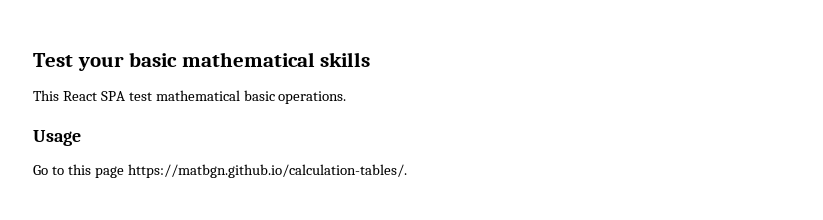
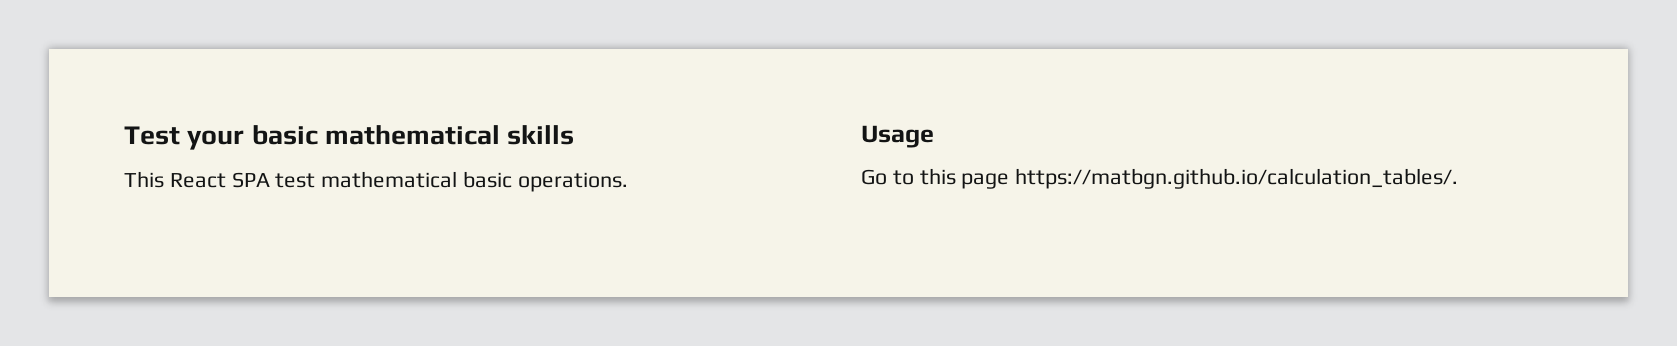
- Go to this page https://matbgn.github.io/calculation-tables/.
+ Go to this page https://matbgn.github.io/calculation_tables/.

